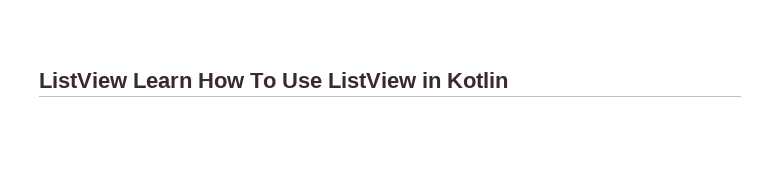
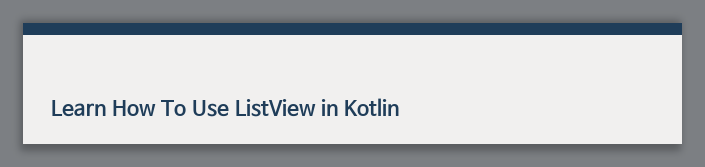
- ListView Learn How To Use ListView in Kotlin
+ Learn How To Use ListView in Kotlin

